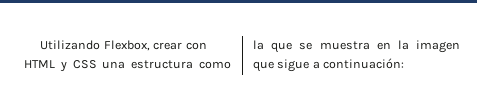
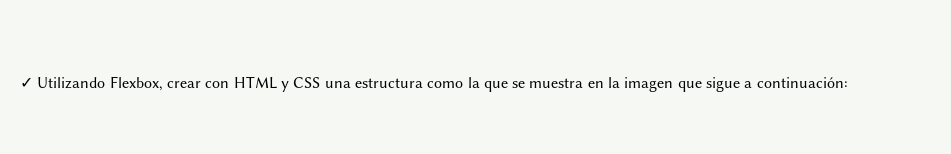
- Utilizando Flexbox, crear con HTML y CSS una estructura como la que se muestra en la imagen que sigue a continuación:
+ ✓ Utilizando Flexbox, crear con HTML y CSS una estructura como la que se muestra en la imagen que sigue a continuación:

